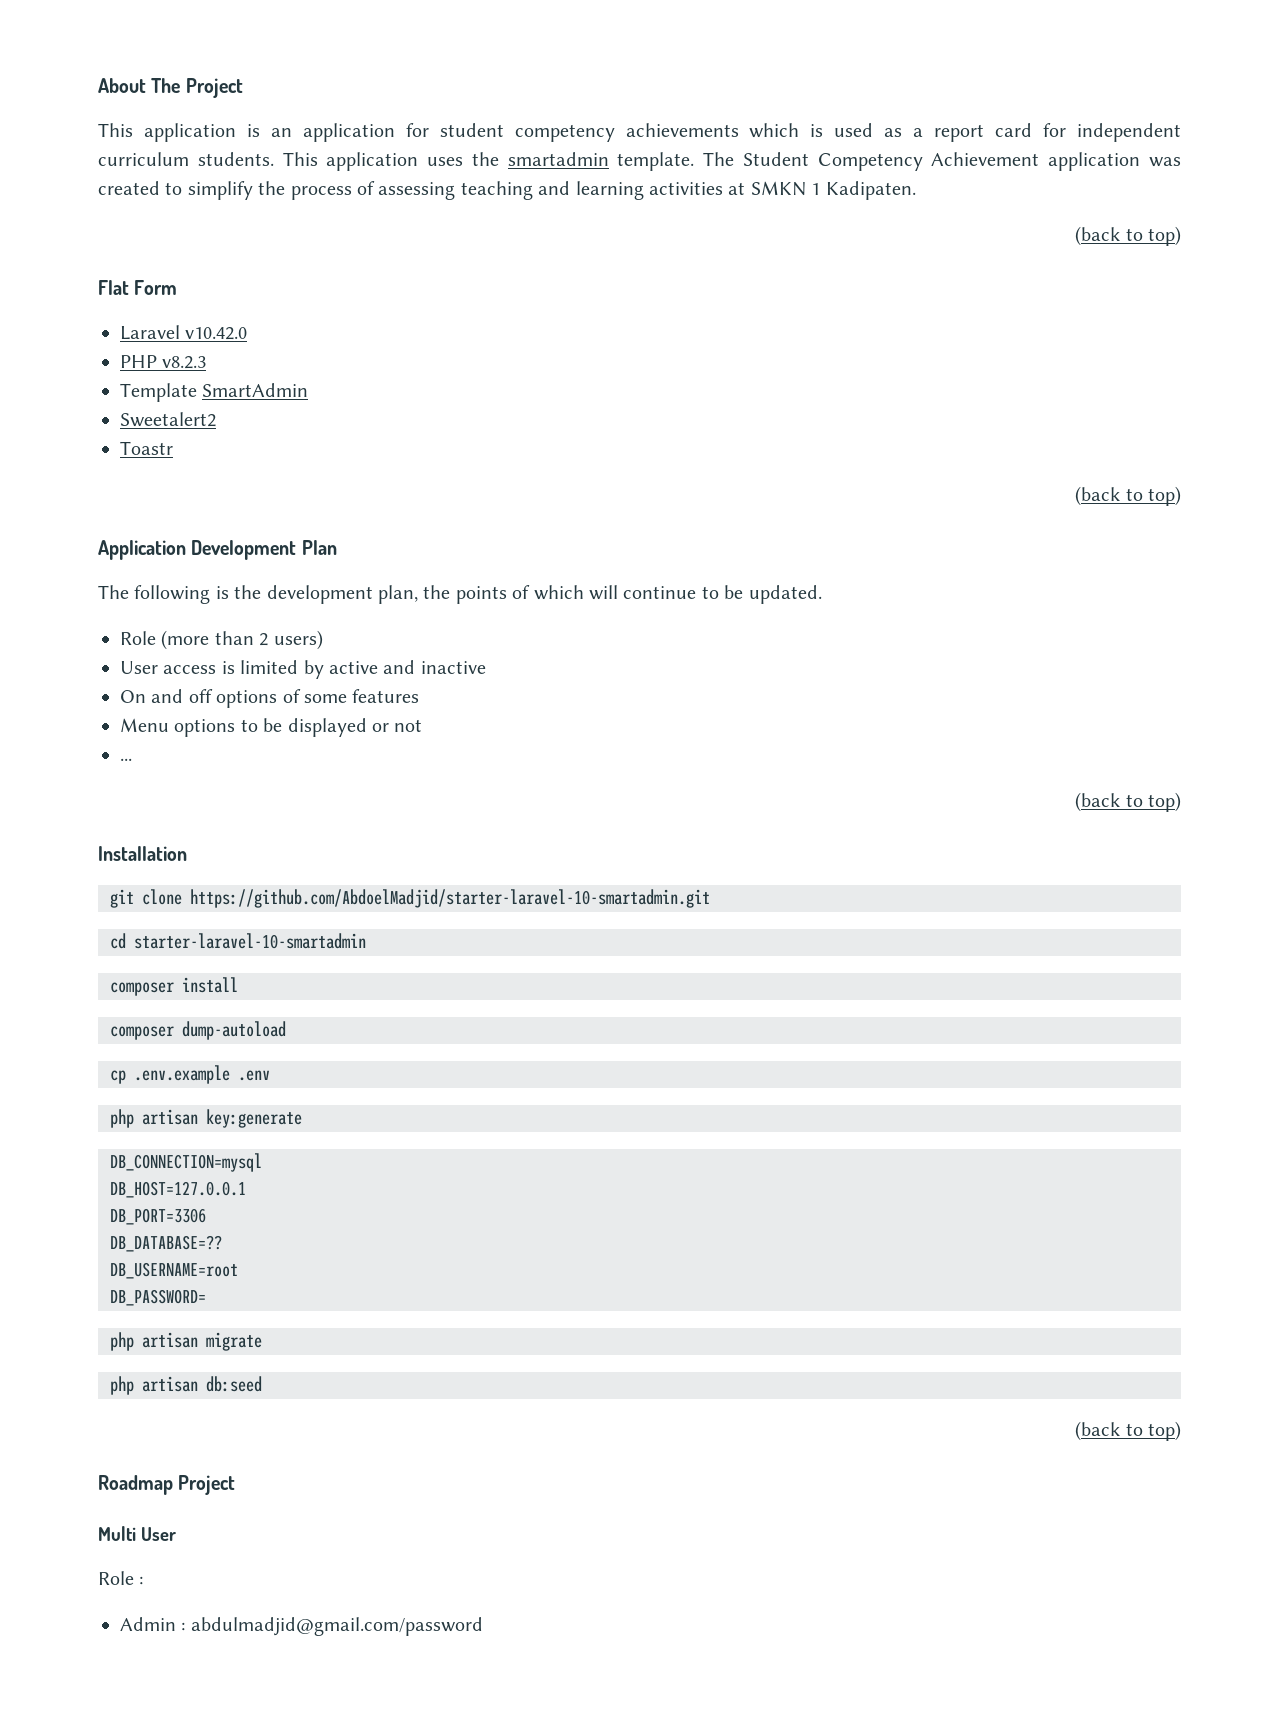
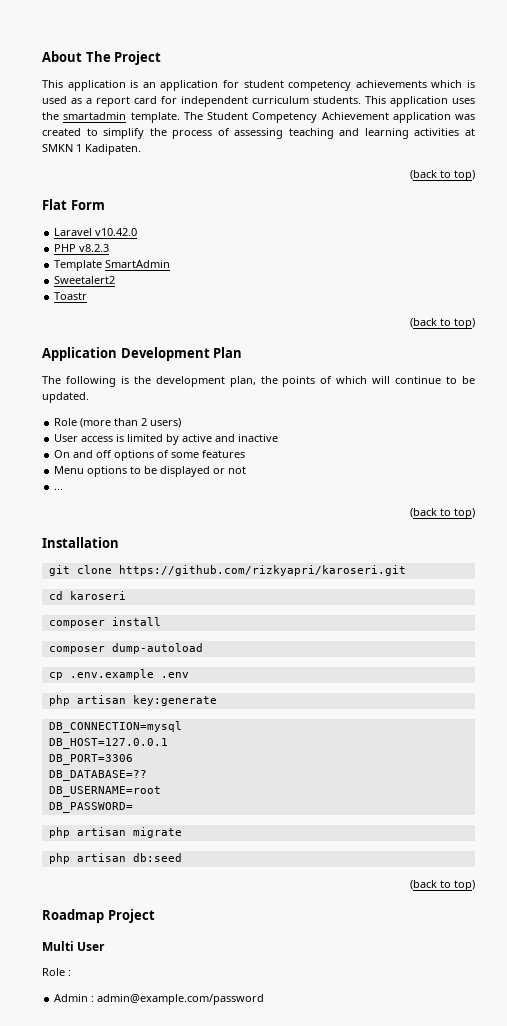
- git clone https://github.com/AbdoelMadjid/starter-laravel-10-smartadmin.git
+ git clone https://github.com/rizkyapri/karoseri.git
- cd starter-laravel-10-smartadmin
+ cd karoseri
- Admin : abdulmadjid@gmail.com/password
+ Admin : admin@example.com/password

